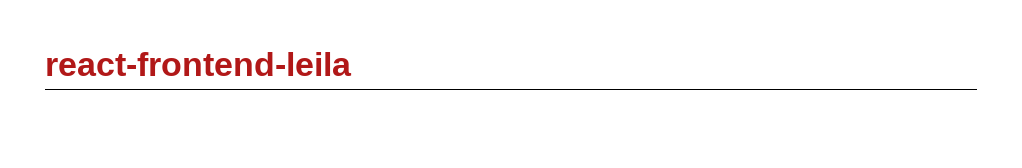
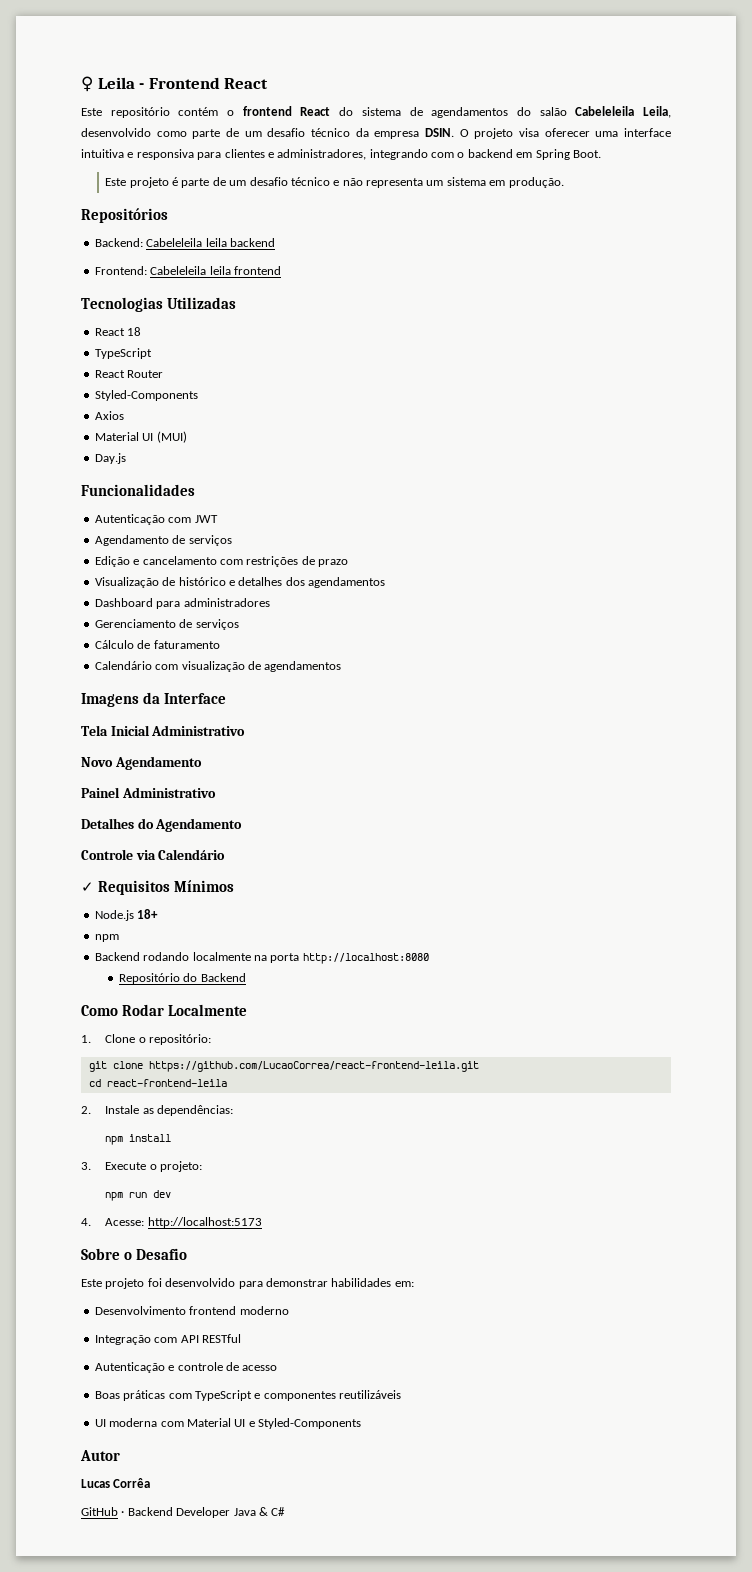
- react-frontend-leila
+ ♀ Leila - Frontend React
+ Este repositório contém o frontend React do sistema de agendamentos do salão Cabeleleila Leila, desenvolvido como parte de um desafio técnico da empresa DSIN. O projeto visa oferecer uma interface intuitiva e responsiva para clientes e administradores, integrando com o backend em Spring Boot.
+ Este projeto é parte de um desafio técnico e não representa um sistema em produção.
+ Repositórios
+ Backend: Cabeleleila leila backend
+ Frontend: Cabeleleila leila frontend
+ Tecnologias Utilizadas
+ React 18
+ TypeScript
+ React Router
+ Styled-Components
+ Axios
+ Material UI (MUI)
+ Day.js
+ Funcionalidades
+ Autenticação com JWT
+ Agendamento de serviços
+ Edição e cancelamento com restrições de prazo
+ Visualização de histórico e detalhes dos agendamentos
+ Dashboard para administradores
+ Gerenciamento de serviços
+ Cálculo de faturamento
+ Calendário com visualização de agendamentos
+ Imagens da Interface
+ Tela Inicial Administrativo
+ Novo Agendamento
+ Painel Administrativo
+ Detalhes do Agendamento
+ Controle via Calendário
+ ✓ Requisitos Mínimos
+ Node.js 18+
+ npm
+ Backend rodando localmente na porta http://localhost:8080
+ Repositório do Backend
+ Como Rodar Localmente
+ 1. Clone o repositório:
+ git clone https://github.com/LucaoCorrea/react-frontend-leila.git
+ cd react-frontend-leila
+ 2. Instale as dependências:
+ npm install
+ 3. Execute o projeto:
+ npm run dev
+ 4. Acesse: http://localhost:5173
+ Sobre o Desafio
+ Este projeto foi desenvolvido para demonstrar habilidades em:
+ Desenvolvimento frontend moderno
+ Integração com API RESTful
+ Autenticação e controle de acesso
+ Boas práticas com TypeScript e componentes reutilizáveis
+ UI moderna com Material UI e Styled-Components
+ Autor
+ Lucas Corrêa
+ GitHub · Backend Developer Java & C#

